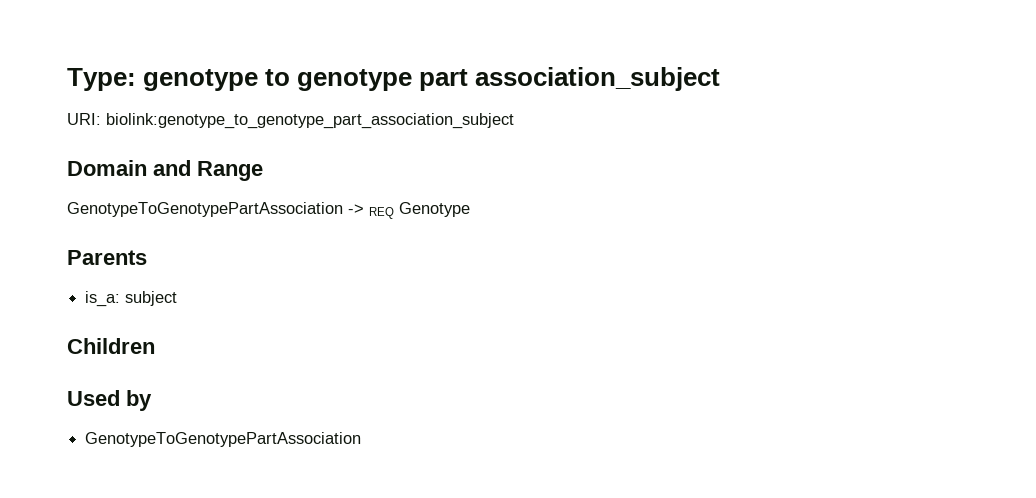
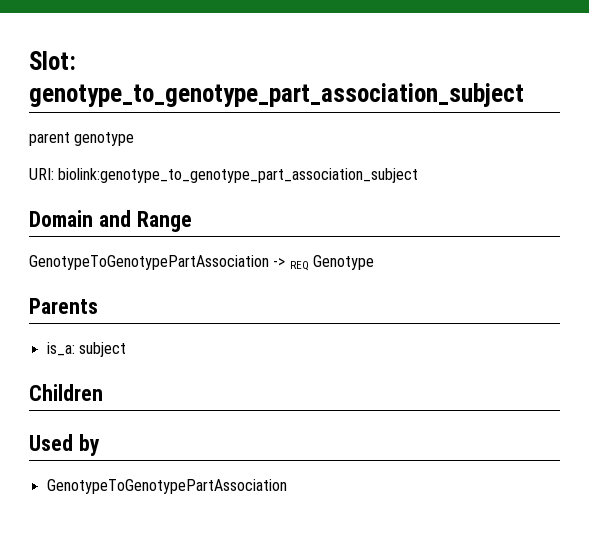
- Type: genotype to genotype part association_subject
+ Slot: genotype_to_genotype_part_association_subject
+ parent genotype

